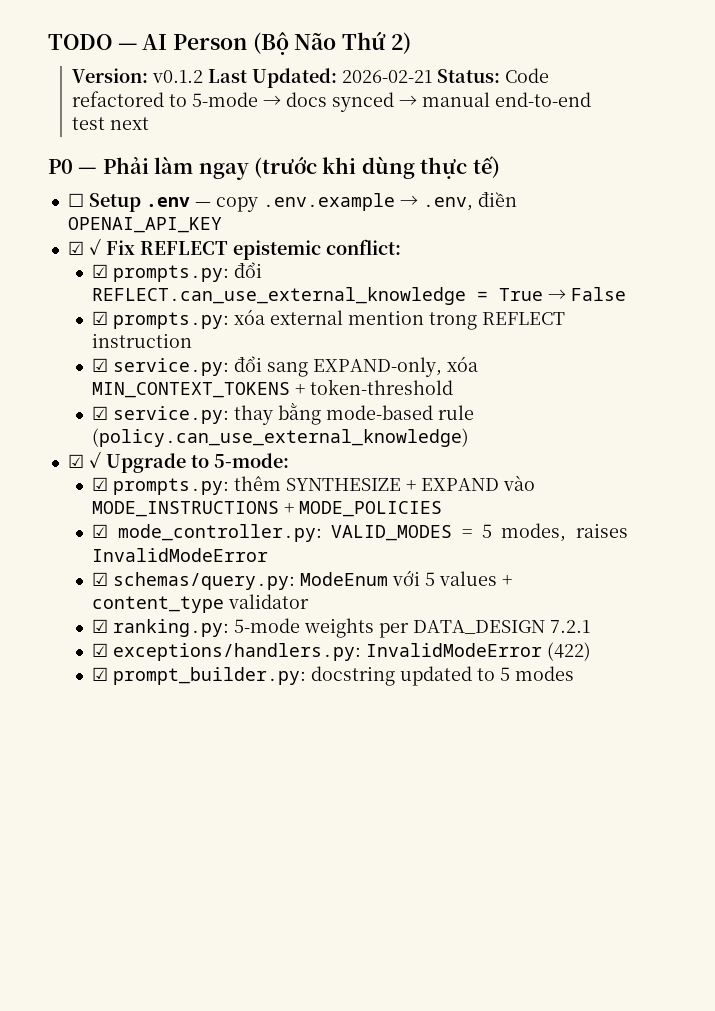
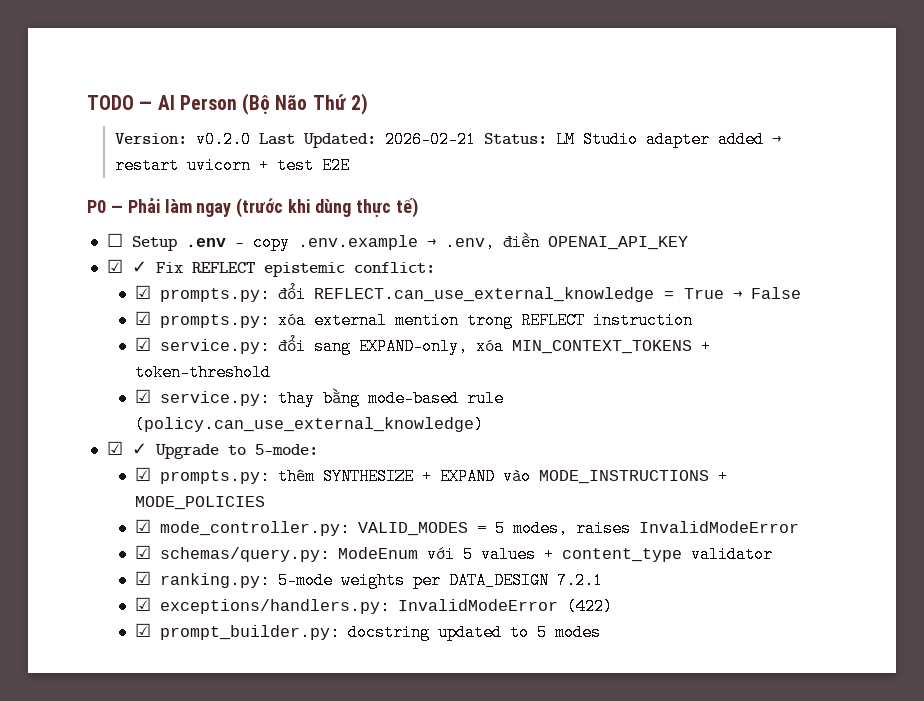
- Version: v0.1.2 Last Updated: 2026-02-21 Status: Code refactored to 5-mode → docs synced → manual end-to-end test next
+ Version: v0.2.0 Last Updated: 2026-02-21 Status: LM Studio adapter added → restart uvicorn + test E2E

